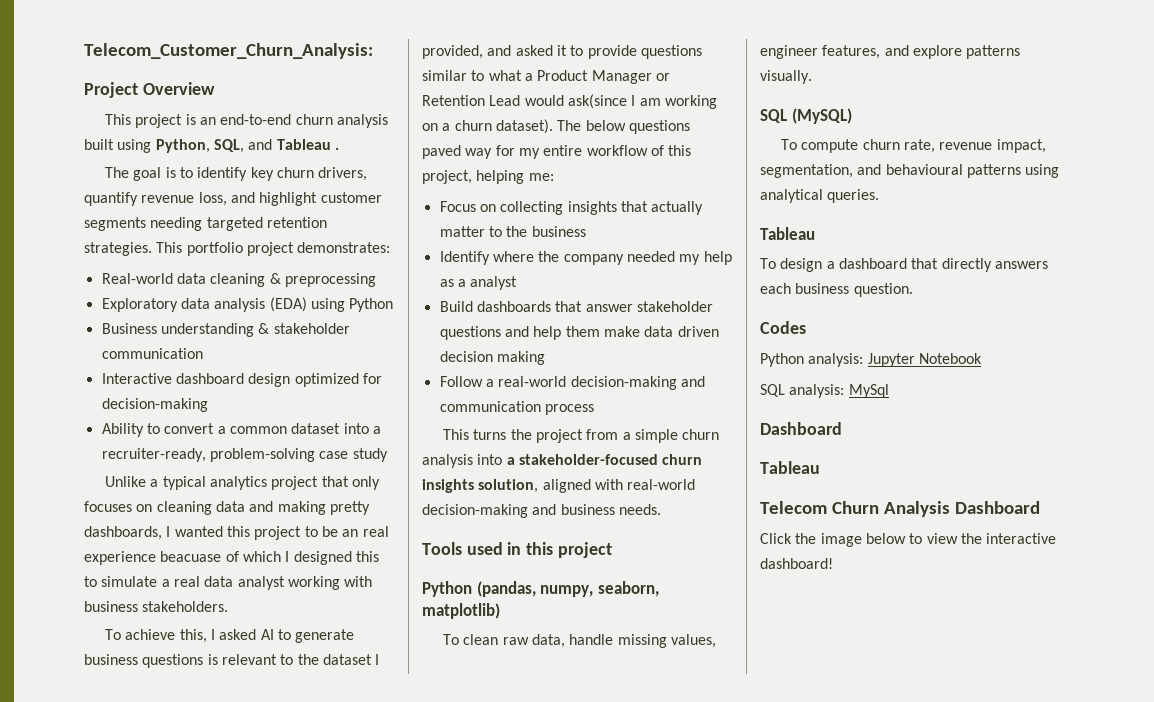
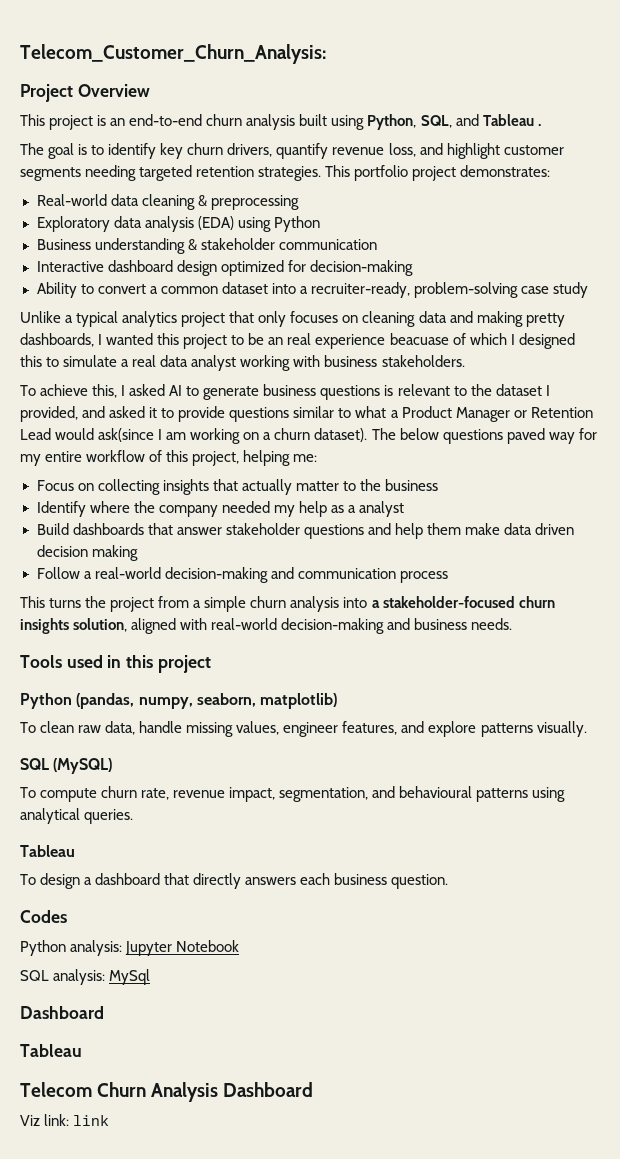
- Click the image below to view the interactive dashboard!
+ Viz link: link

